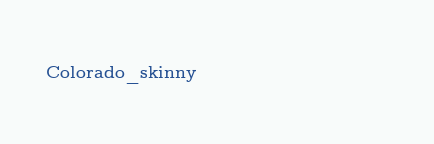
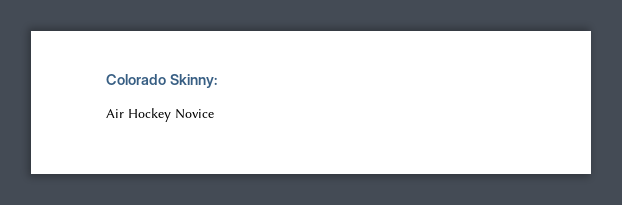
- Colorado_skinny
+ Colorado Skinny:
+ Air Hockey Novice

